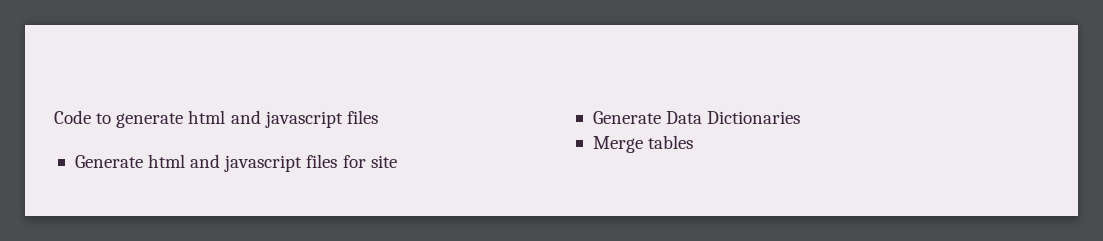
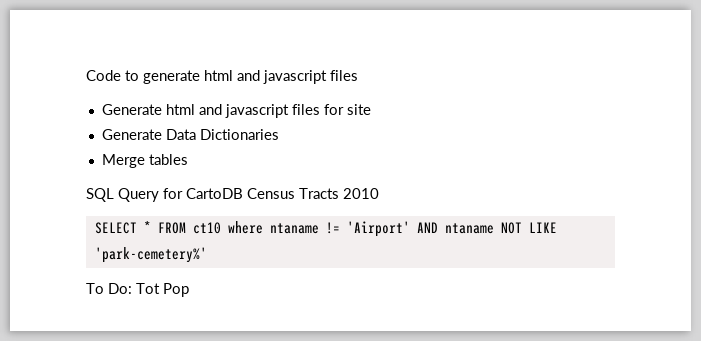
+ SQL Query for CartoDB Census Tracts 2010
+ SELECT * FROM ct10 where ntaname != 'Airport' AND ntaname NOT LIKE 'park-cemetery%'
+ To Do: Tot Pop

